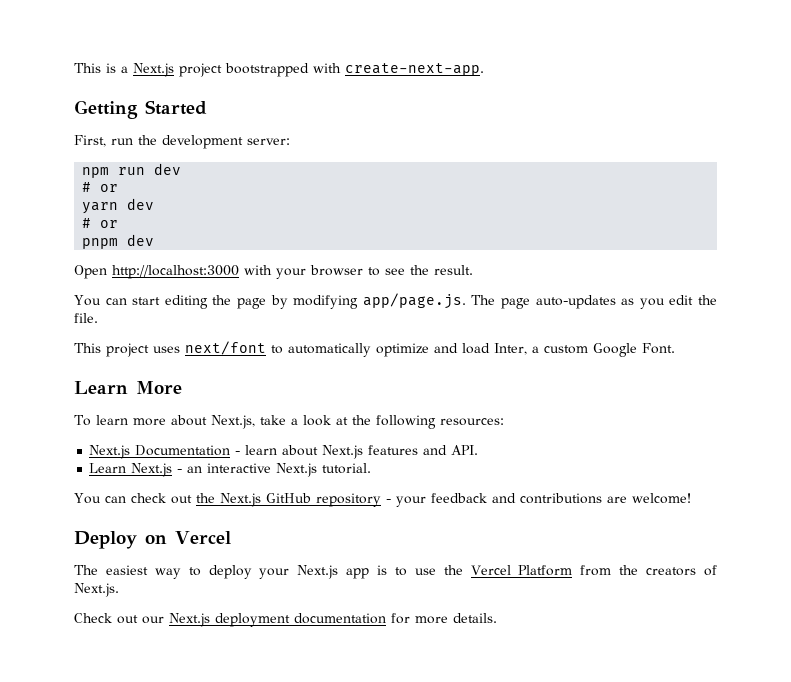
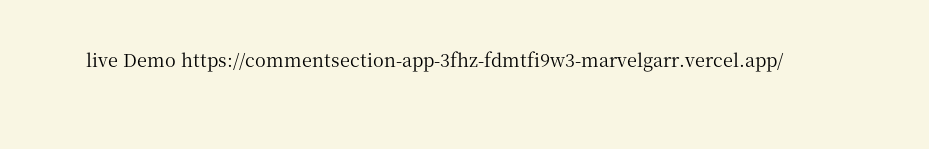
- This is a Next.js project bootstrapped with create-next-app.
- Getting Started
- First, run the development server:
- npm run dev
- # or
- yarn dev
- # or
- pnpm dev
- Open http://localhost:3000 with your browser to see the result.
- You can start editing the page by modifying app/page.js. The page auto-updates as you edit the file.
- This project uses next/font to automatically optimize and load Inter, a custom Google Font.
- Learn More
- To learn more about Next.js, take a look at the following resources:
- Next.js Documentation - learn about Next.js features and API.
- Learn Next.js - an interactive Next.js tutorial.
- You can check out the Next.js GitHub repository - your feedback and contributions are welcome!
- Deploy on Vercel
- The easiest way to deploy your Next.js app is to use the Vercel Platform from the creators of Next.js.
- Check out our Next.js deployment documentation for more details.
+ live Demo https://commentsection-app-3fhz-fdmtfi9w3-marvelgarr.vercel.app/

